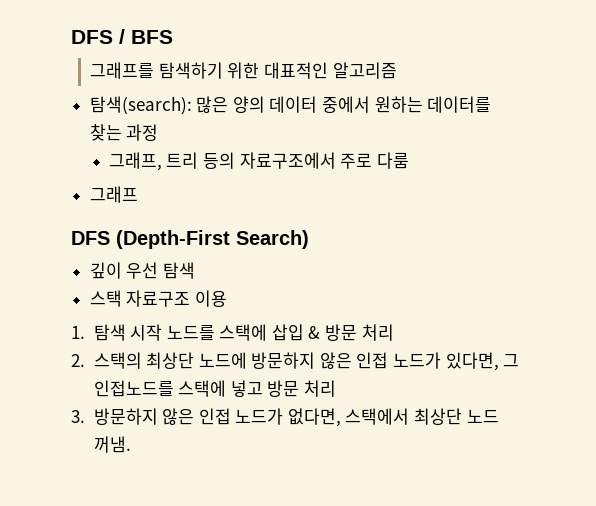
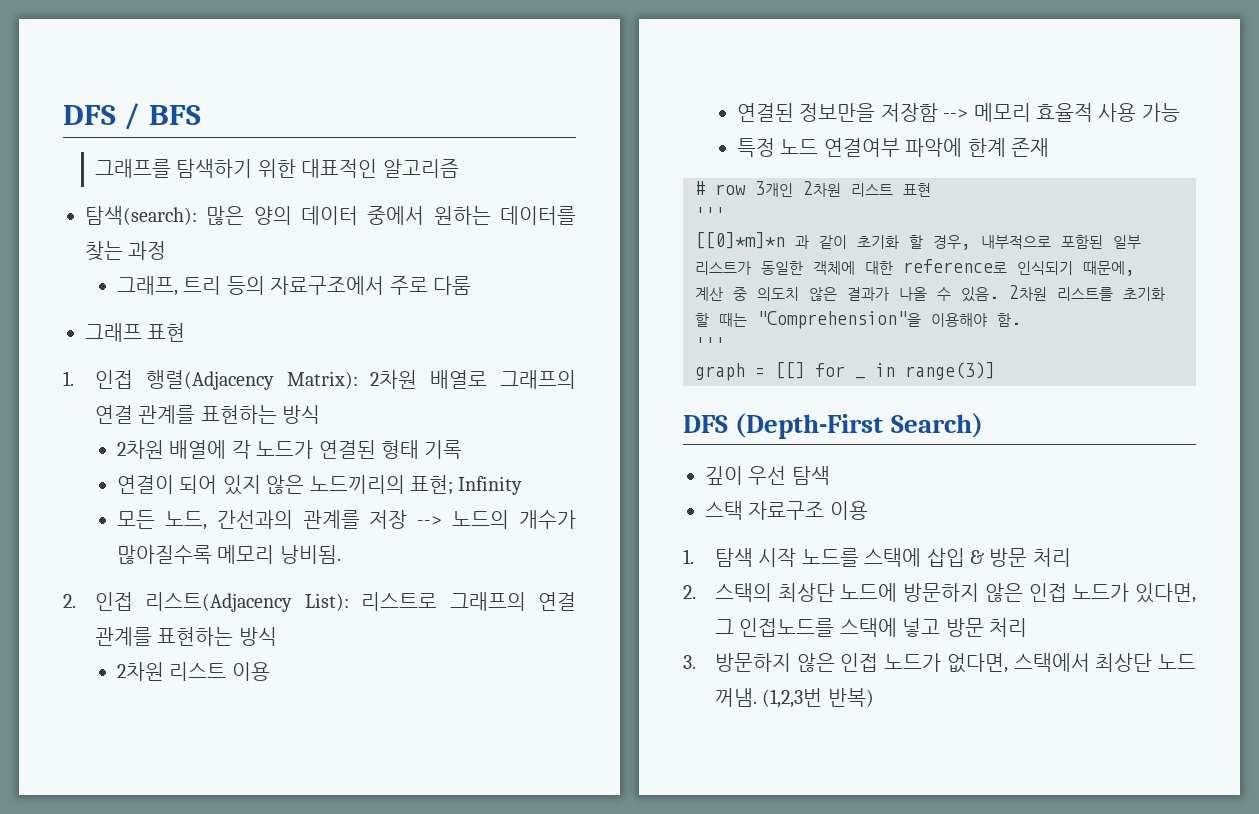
- 그래프
+ 그래프 표현
+ 1. 인접 행렬(Adjacency Matrix): 2차원 배열로 그래프의 연결 관계를 표현하는 방식
+ 2차원 배열에 각 노드가 연결된 형태 기록
+ 연결이 되어 있지 않은 노드끼리의 표현; Infinity
+ 모든 노드, 간선과의 관계를 저장 --> 노드의 개수가 많아질수록 메모리 낭비됨.
+ 2. 인접 리스트(Adjacency List): 리스트로 그래프의 연결 관계를 표현하는 방식
+ 2차원 리스트 이용
+ 연결된 정보만을 저장함 --> 메모리 효율적 사용 가능
+ 특정 노드 연결여부 파악에 한계 존재
+ # row 3개인 2차원 리스트 표현
+ '''
+ [[0]*m]*n 과 같이 초기화 할 경우, 내부적으로 포함된 일부 리스트가 동일한 객체에 대한 reference로 인식되기 때문에,
+ 계산 중 의도치 않은 결과가 나올 수 있음. 2차원 리스트를 초기화 할 때는 "Comprehension"을 이용해야 함.
+ '''
+ graph = [[] for _ in range(3)]
+ (1,2,3번 반복)

